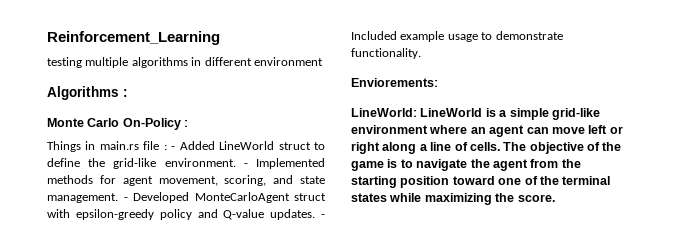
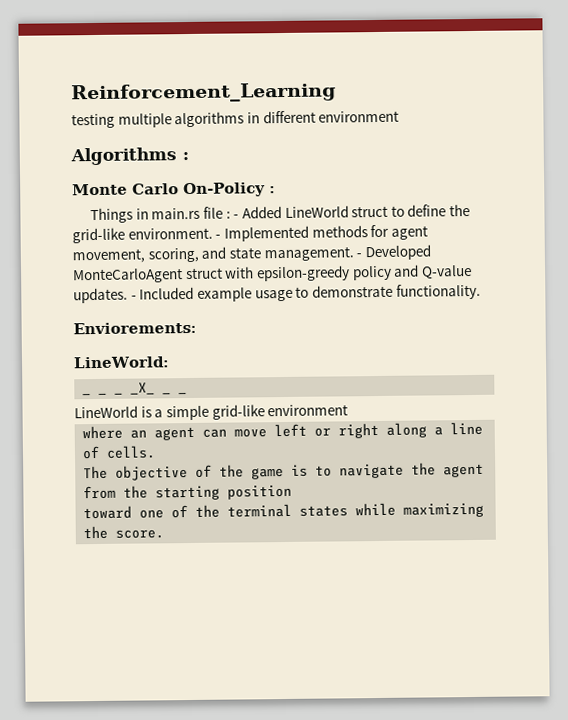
- LineWorld: LineWorld is a simple grid-like environment where an agent can move left or right along a line of cells. The objective of the game is to navigate the agent from the starting position toward one of the terminal states while maximizing the score.
+ LineWorld:
+ _ _ _ _X_ _ _
+ LineWorld is a simple grid-like environment
+ where an agent can move left or right along a line of cells.
+ The objective of the game is to navigate the agent from the starting position
+ toward one of the terminal states while maximizing the score.

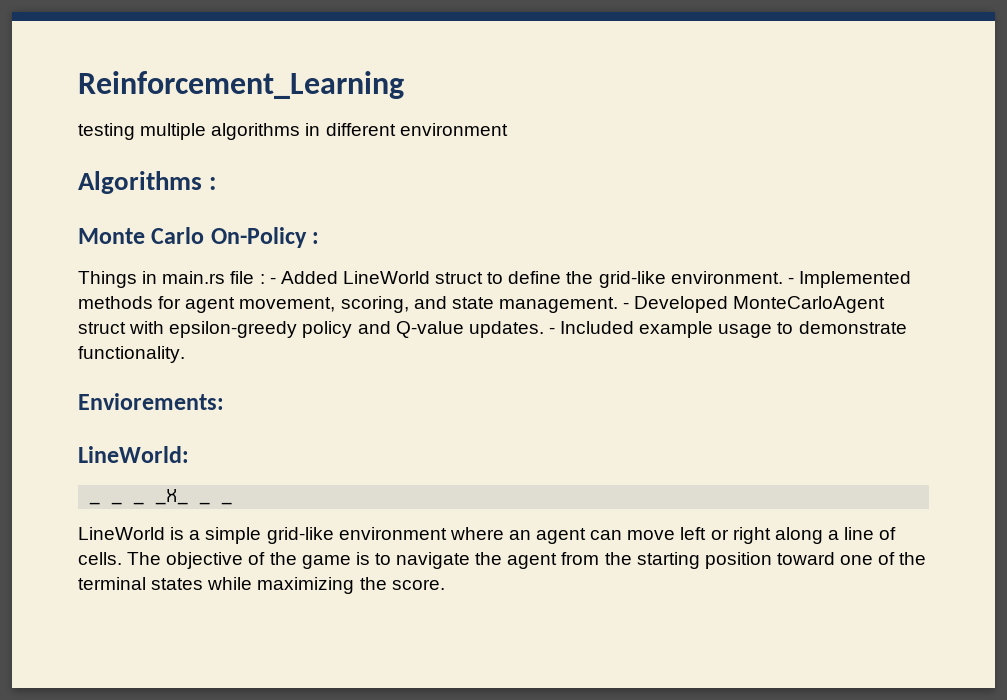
- LineWorld is a simple grid-like environment
- where an agent can move left or right along a line of cells.
- The objective of the game is to navigate the agent from the starting position
- toward one of the terminal states while maximizing the score.
+ LineWorld is a simple grid-like environment where an agent can move left or right along a line of cells. The objective of the game is to navigate the agent from the starting position toward one of the terminal states while maximizing the score.

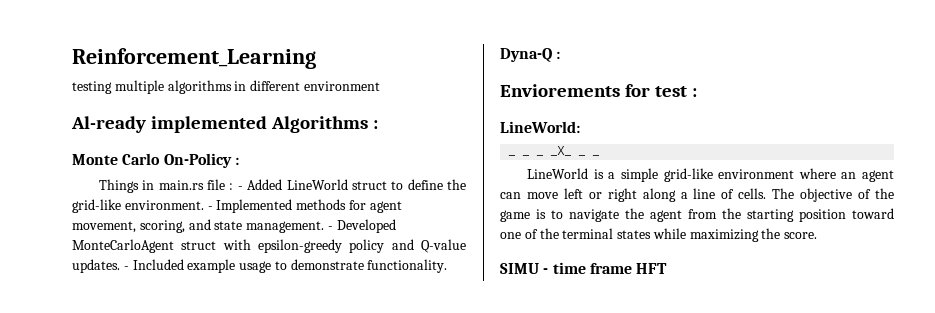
- Algorithms :
+ Al-ready implemented Algorithms :
- Enviorements:
+ Dyna-Q :
+ Enviorements for test :
+ SIMU - time frame HFT

